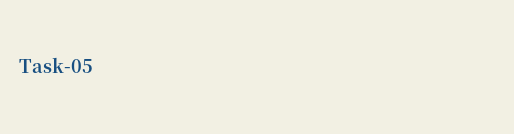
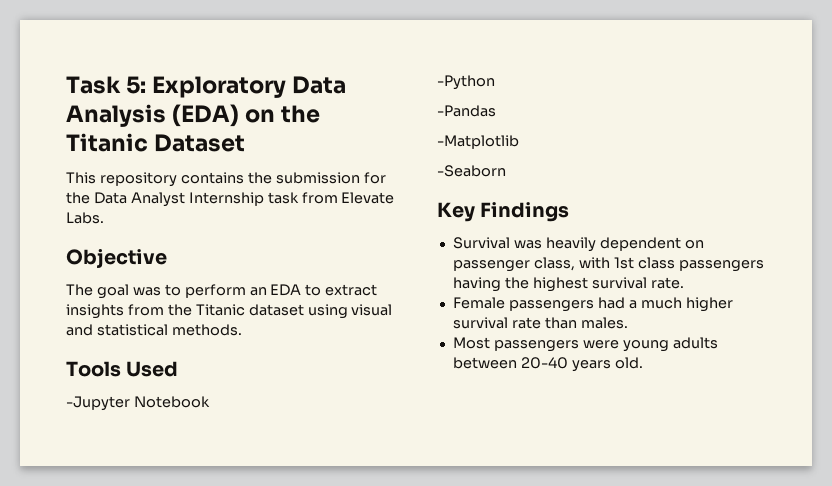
- Task-05
+ Task 5: Exploratory Data Analysis (EDA) on the Titanic Dataset
+ This repository contains the submission for the Data Analyst Internship task from Elevate Labs.
+ Objective
+ The goal was to perform an EDA to extract insights from the Titanic dataset using visual and statistical methods.
+ Tools Used
+ -Jupyter Notebook
+ -Python
+ -Pandas
+ -Matplotlib
+ -Seaborn
+ Key Findings
+ Survival was heavily dependent on passenger class, with 1st class passengers having the highest survival rate.
+ Female passengers had a much higher survival rate than males.
+ Most passengers were young adults between 20-40 years old.

